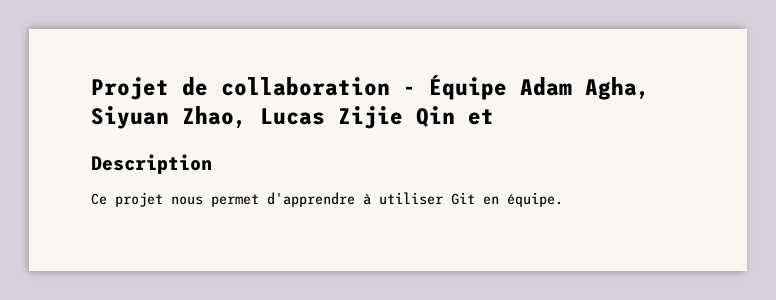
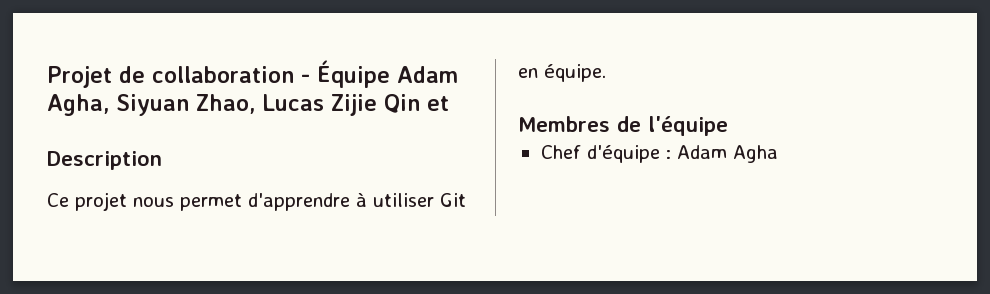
+ Membres de l'équipe
+ Chef d'équipe : Adam Agha

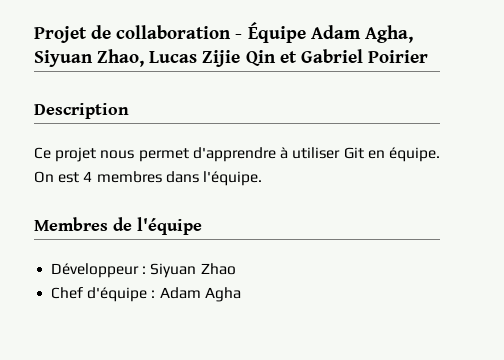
- Projet de collaboration - Équipe Adam Agha, Siyuan Zhao, Lucas Zijie Qin et
+ Projet de collaboration - Équipe Adam Agha, Siyuan Zhao, Lucas Zijie Qin et Gabriel Poirier
+ On est 4 membres dans l'équipe.
+ Développeur : Siyuan Zhao

